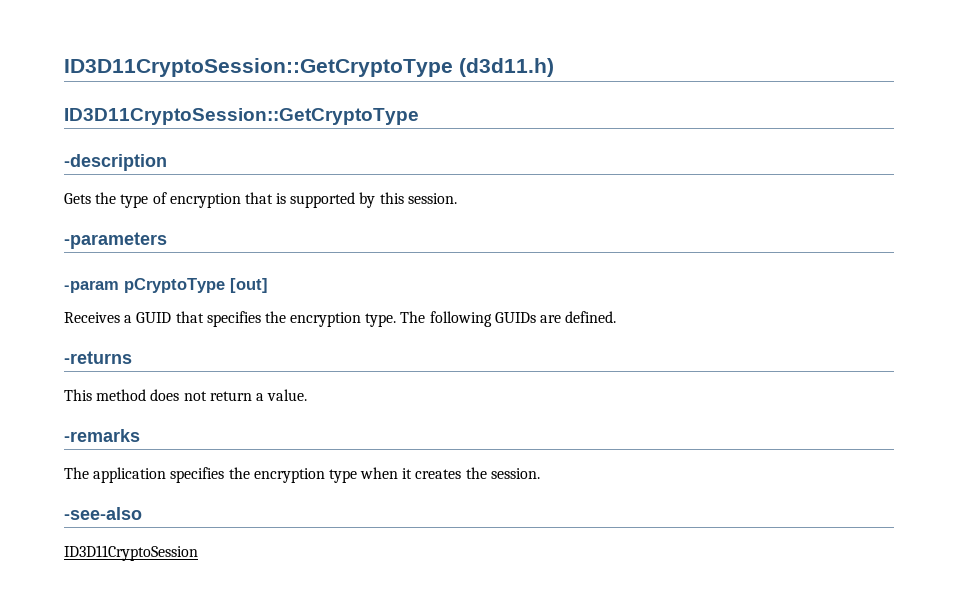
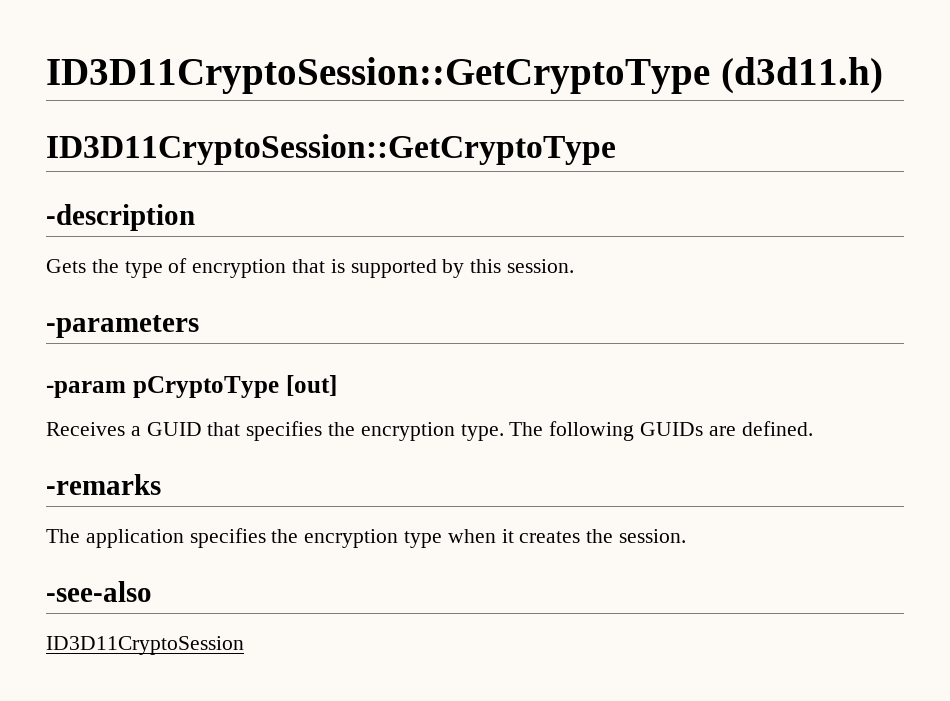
- -returns
- This method does not return a value.

